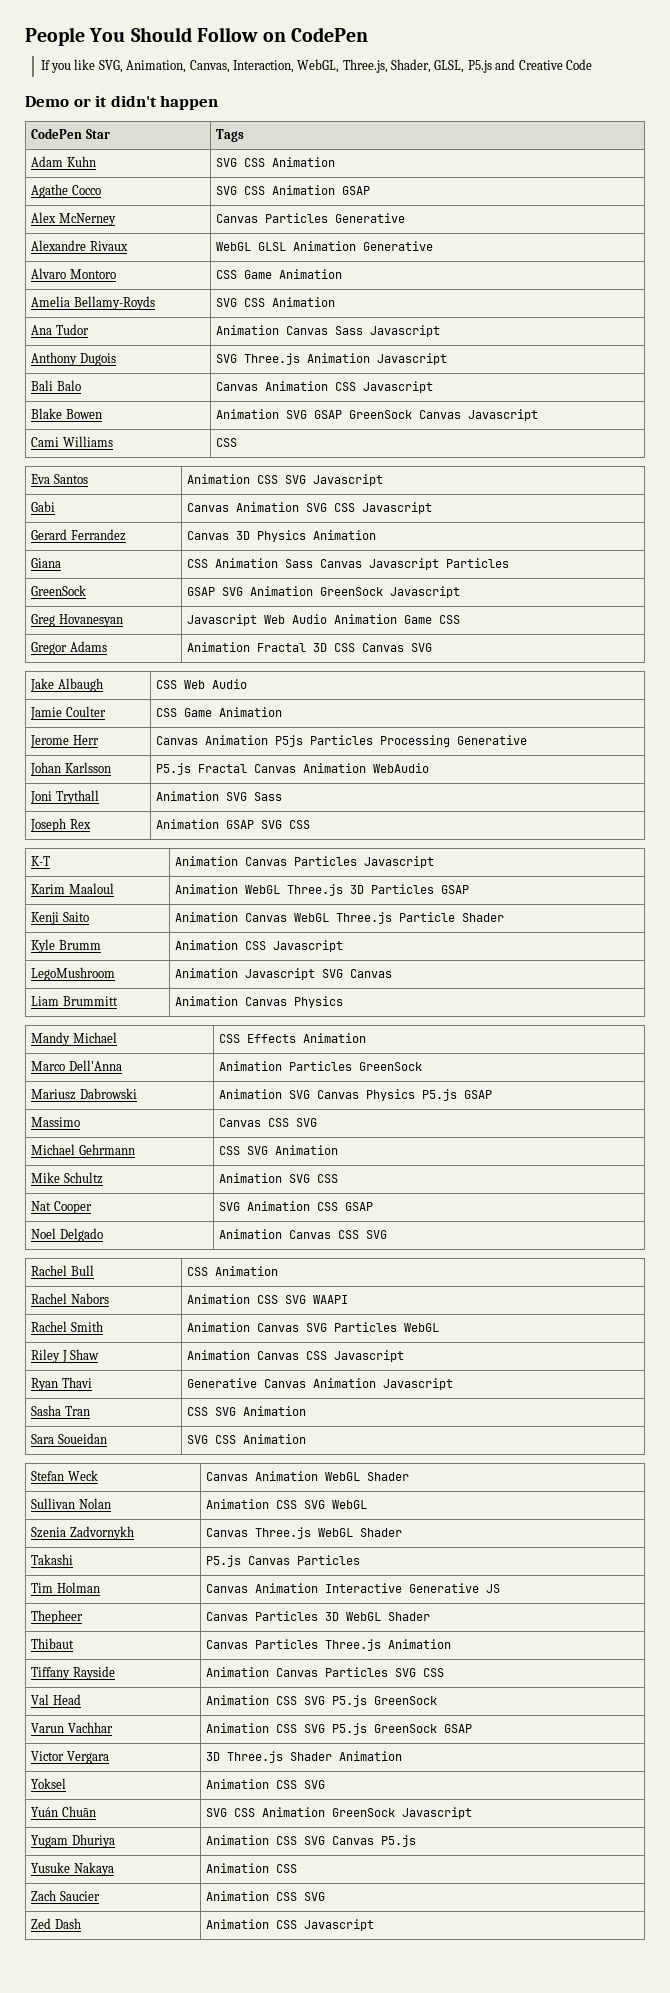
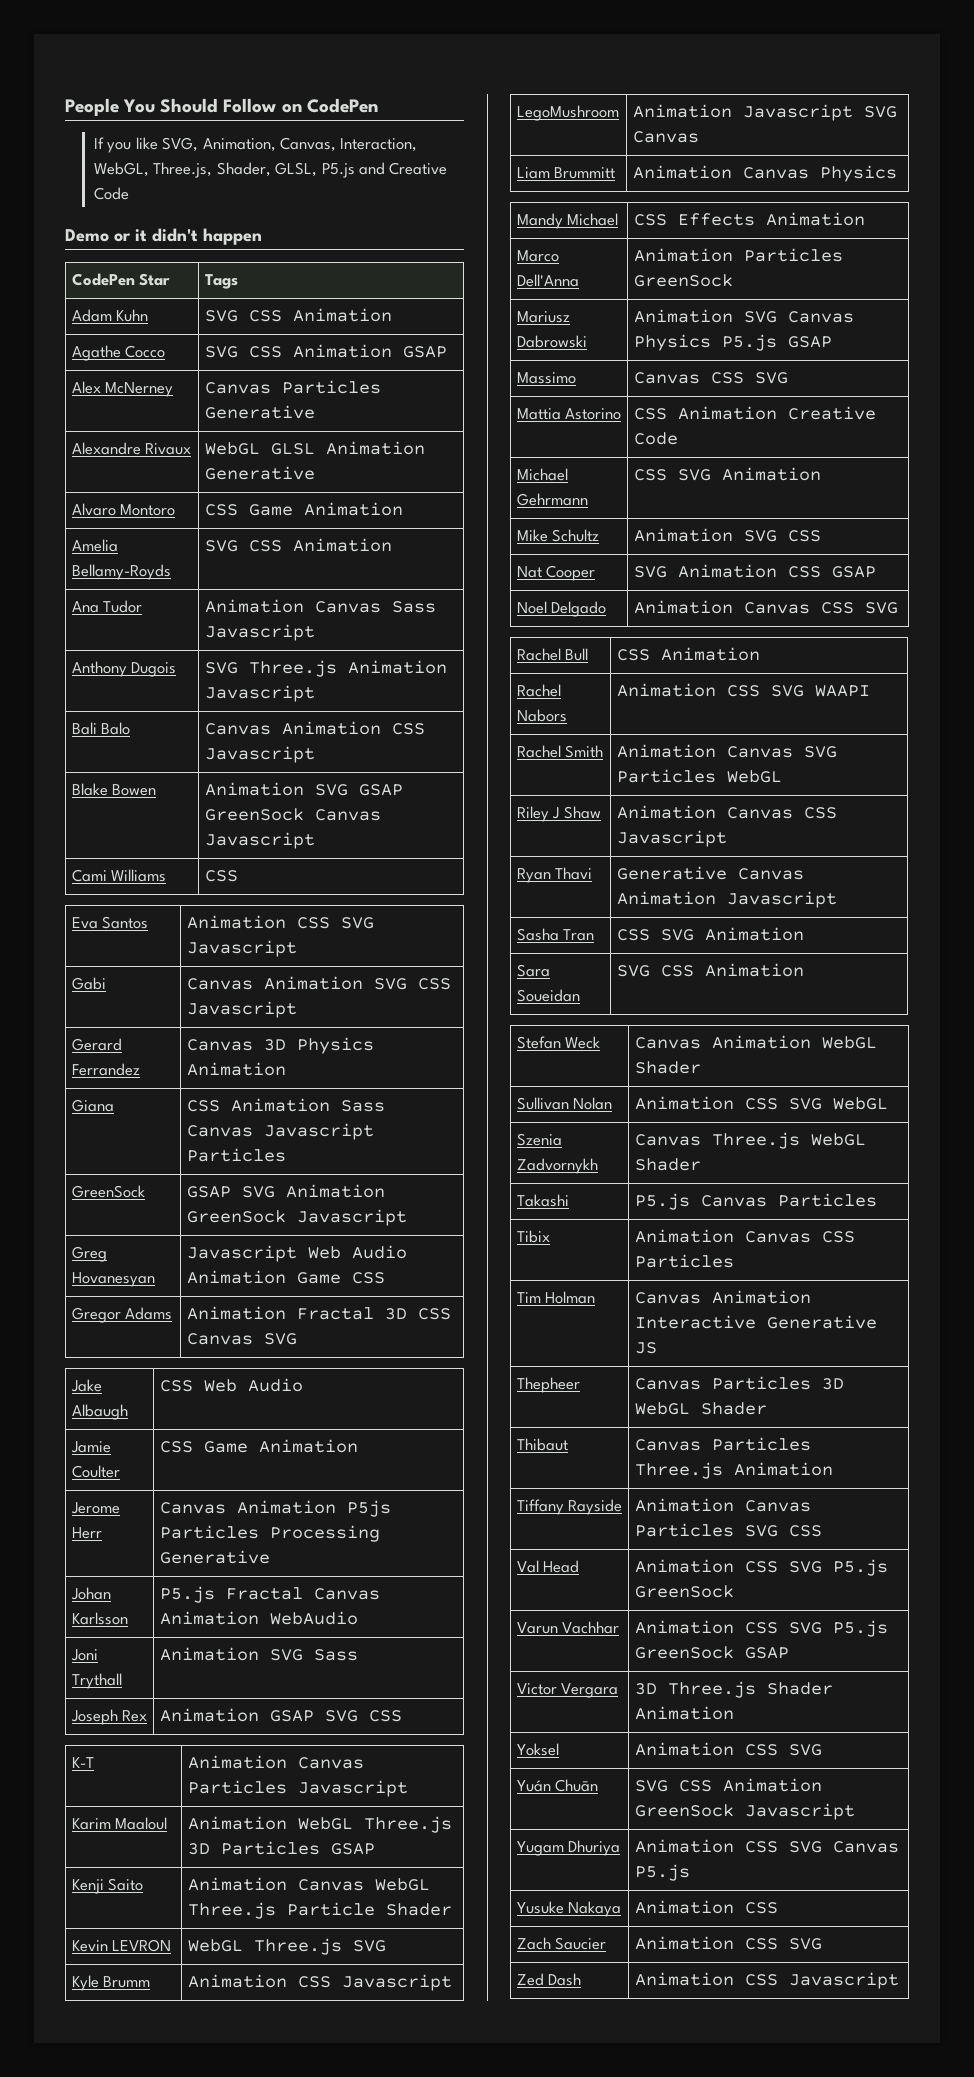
+ Kevin LEVRON | WebGL Three.js SVG
+ Mattia Astorino | CSS Animation Creative Code
+ Tibix | Animation Canvas CSS Particles

